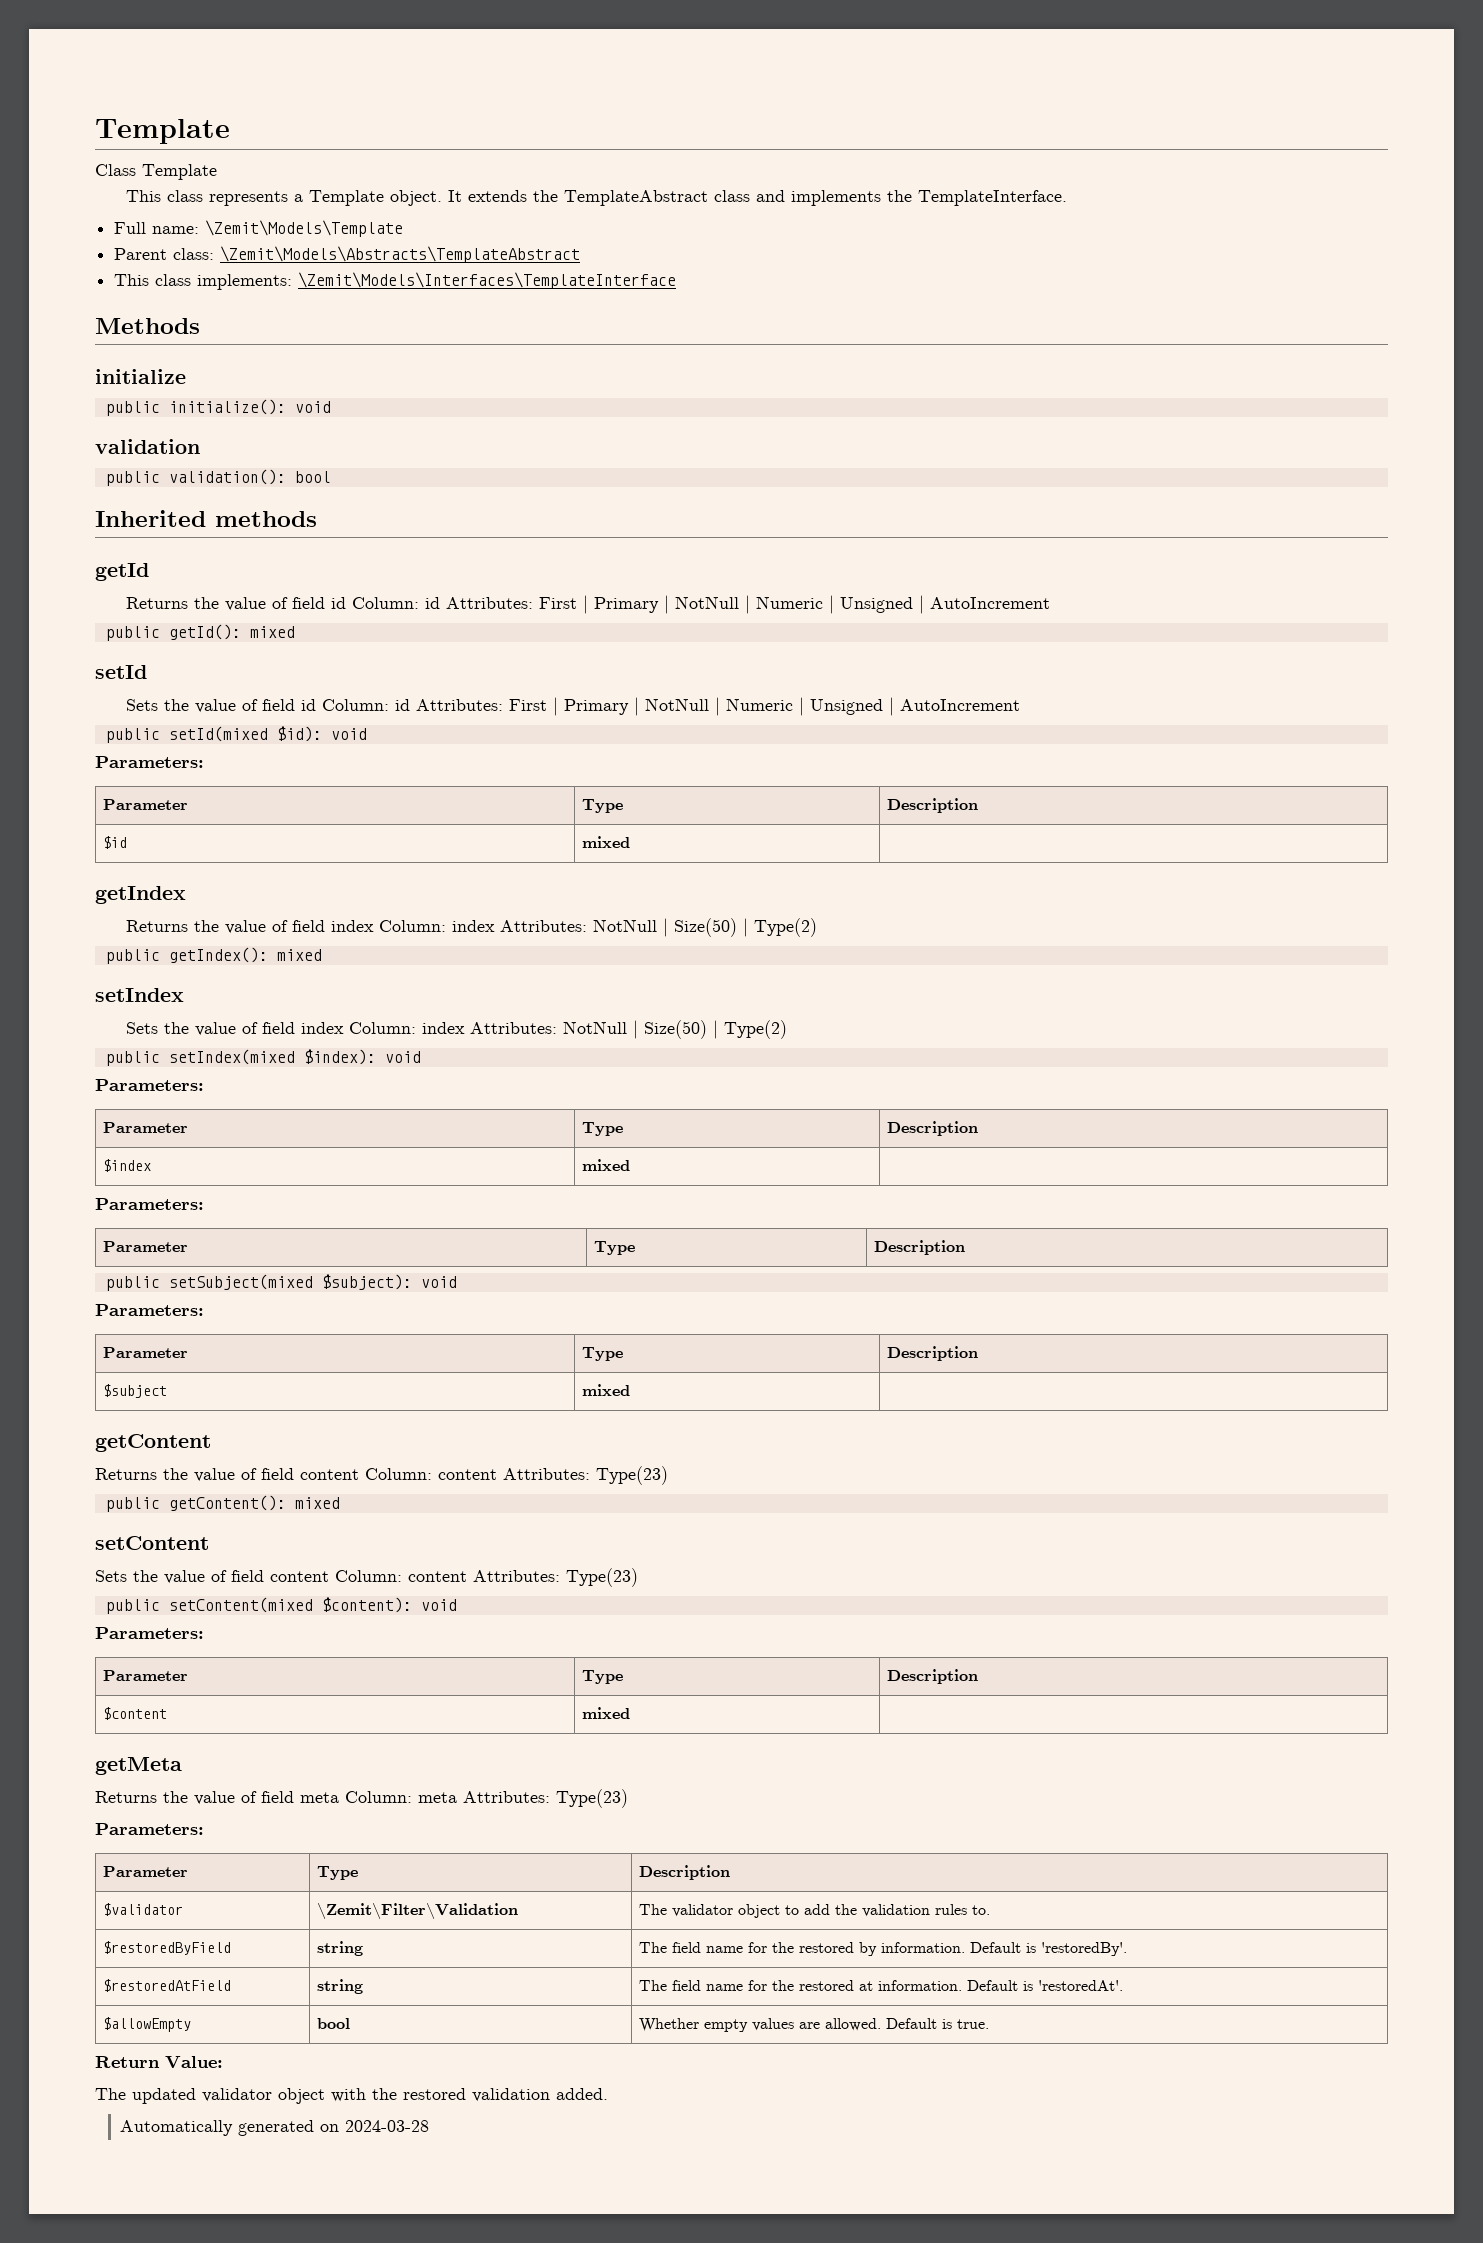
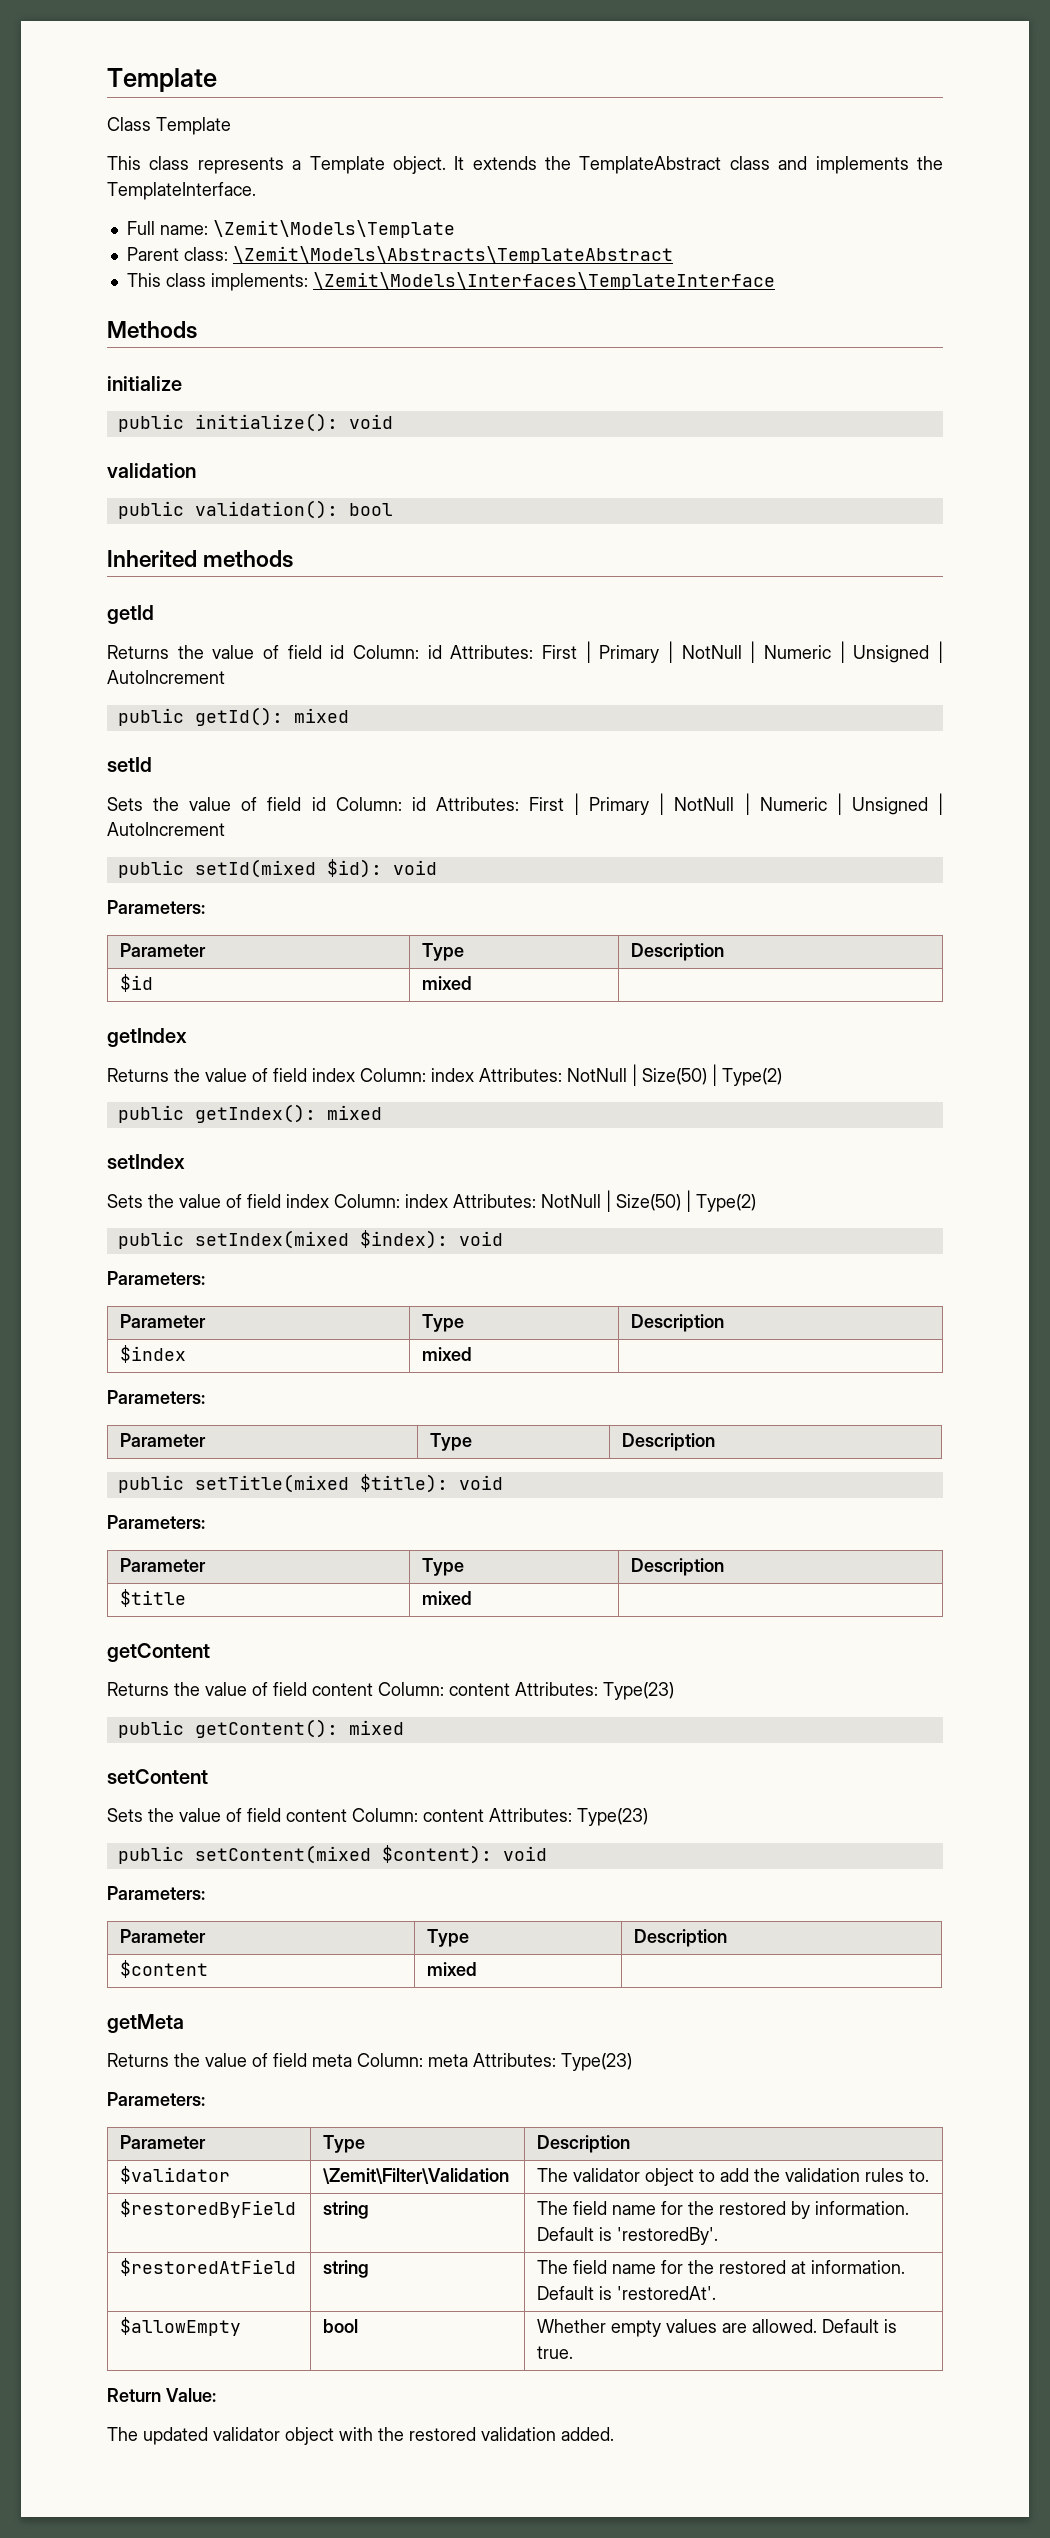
- public setSubject(mixed $subject): void
+ public setTitle(mixed $title): void
  Parameters:
  Parameter | Type | Description
- $subject | mixed |
+ $title | mixed |
- Automatically generated on 2024-03-28

